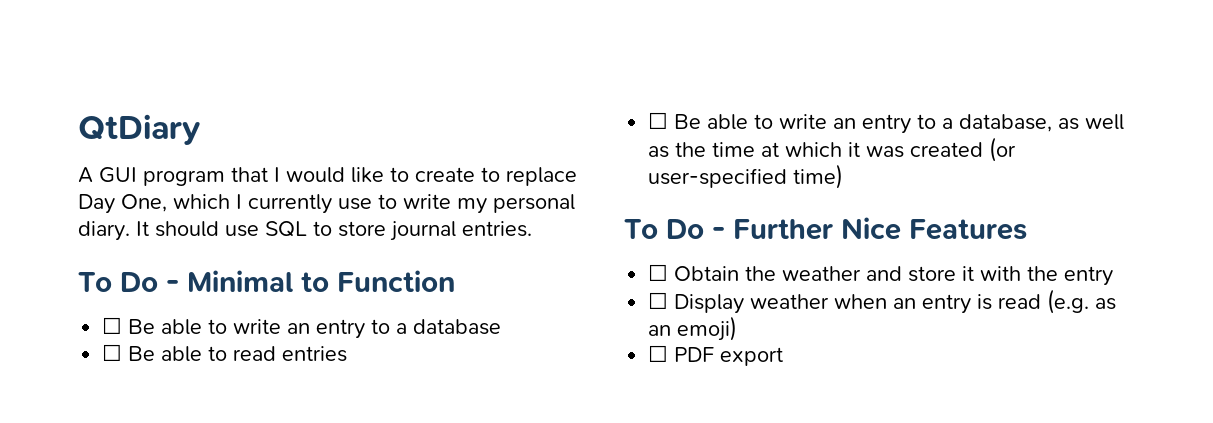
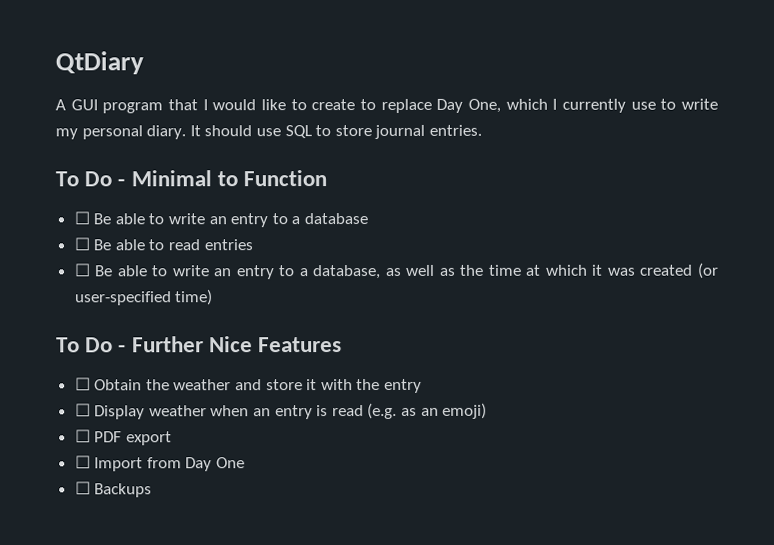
+ ☐ Import from Day One
+ ☐ Backups

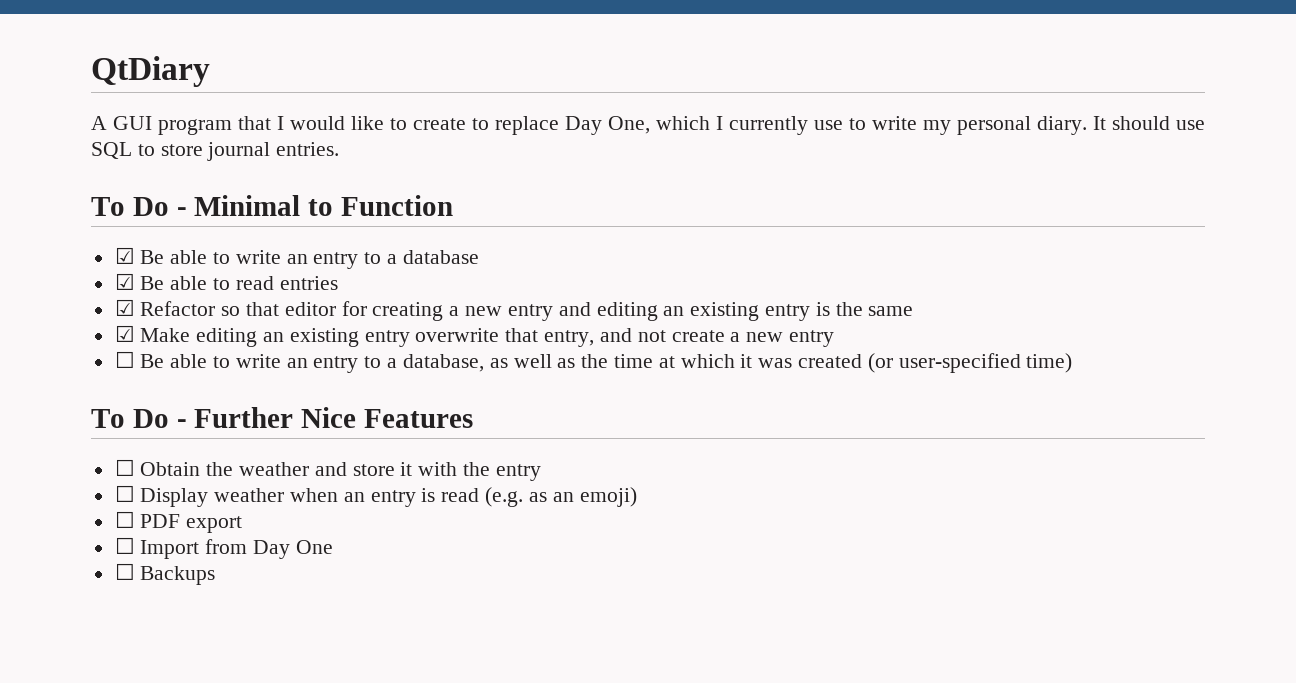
- ☐ Be able to write an entry to a database
+ ☑ Be able to write an entry to a database
- ☐ Be able to read entries
+ ☑ Be able to read entries
+ ☑ Refactor so that editor for creating a new entry and editing an existing entry is the same
+ ☑ Make editing an existing entry overwrite that entry, and not create a new entry

